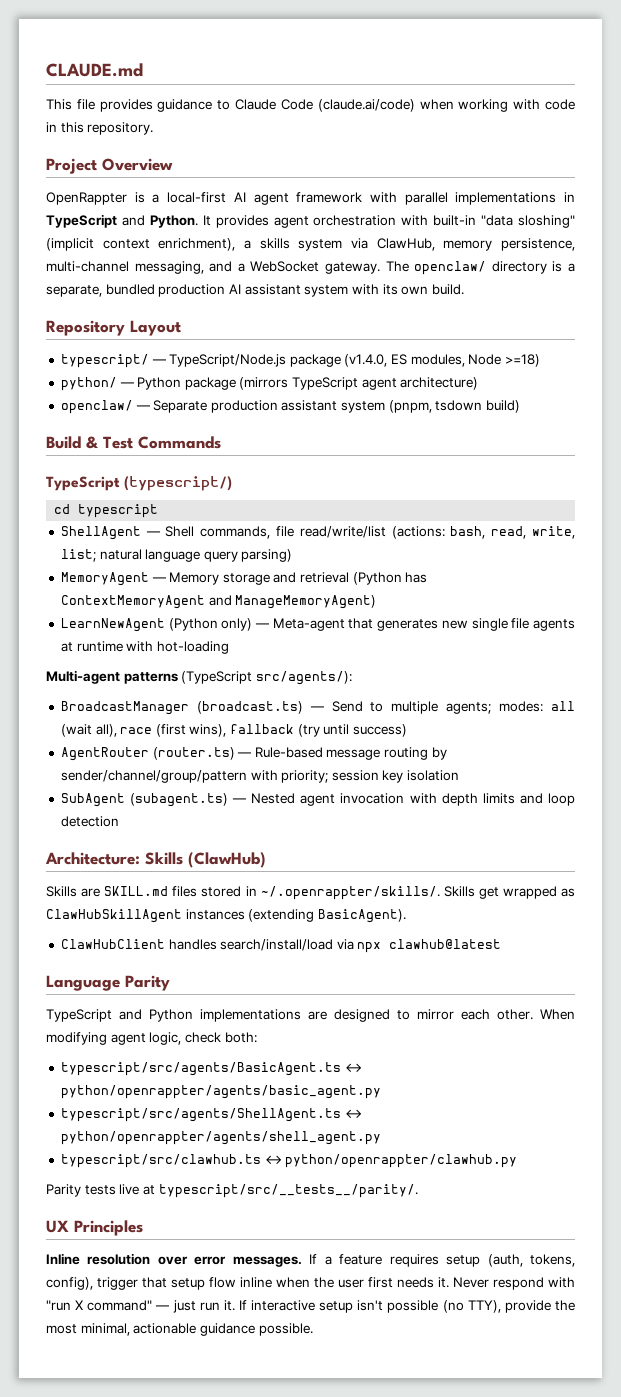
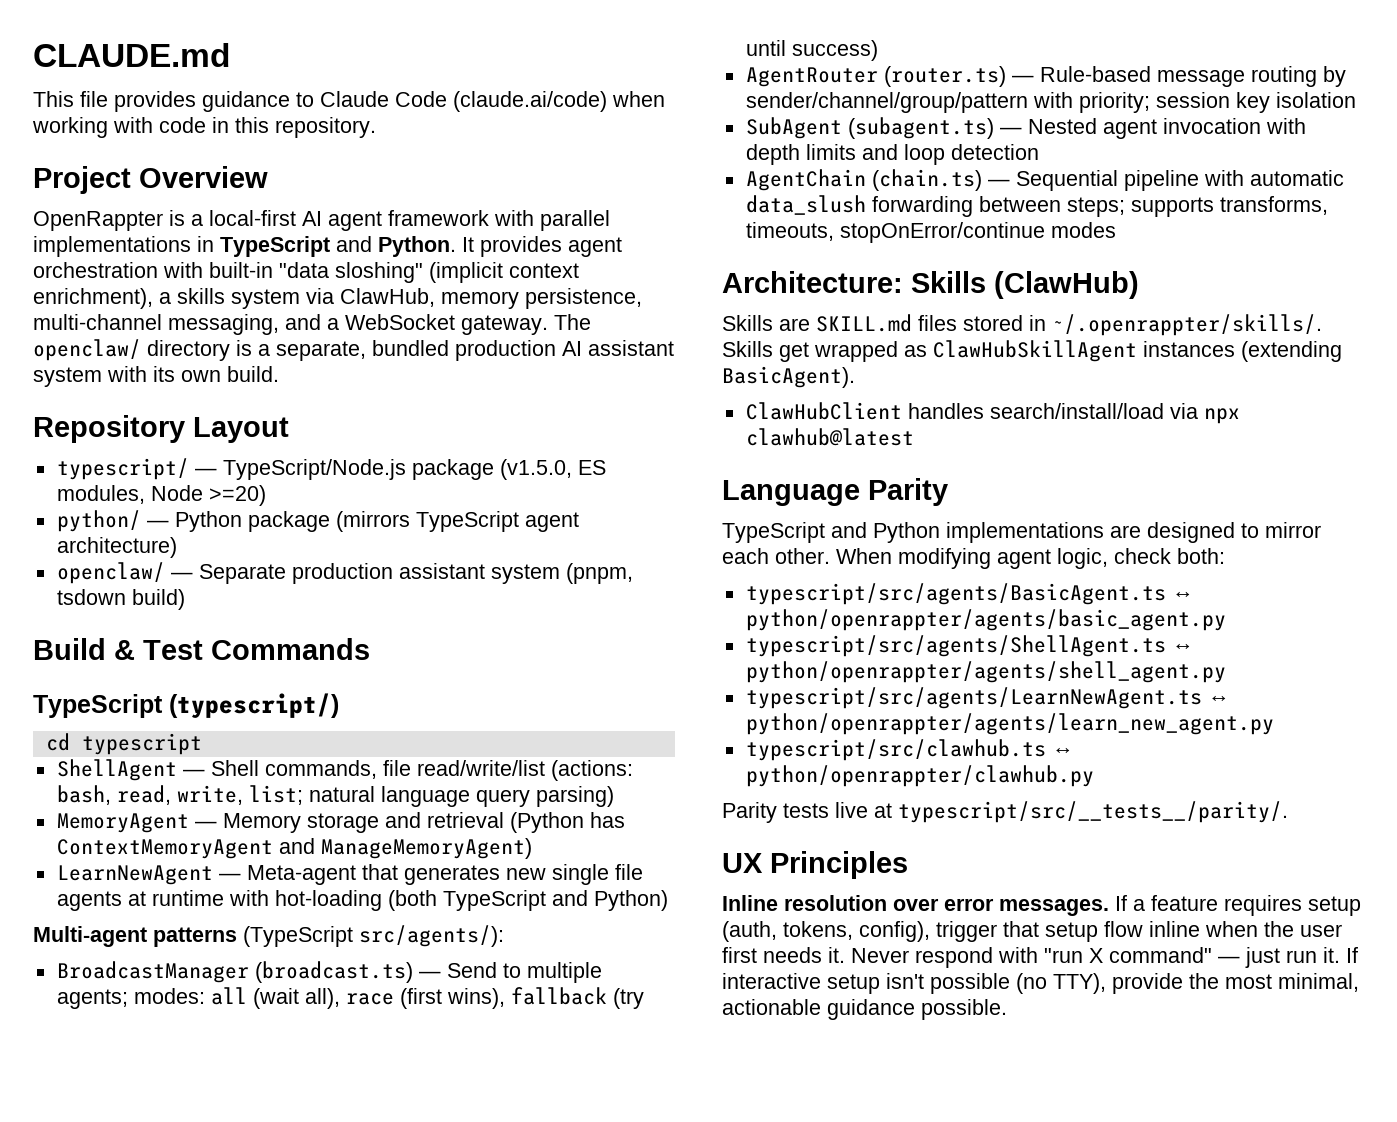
- typescript/ — TypeScript/Node.js package (v1.4.0, ES modules, Node >=18)
+ typescript/ — TypeScript/Node.js package (v1.5.0, ES modules, Node >=20)
- LearnNewAgent (Python only) — Meta-agent that generates new single file agents at runtime with hot-loading
+ LearnNewAgent — Meta-agent that generates new single file agents at runtime with hot-loading (both TypeScript and Python)
+ AgentChain (chain.ts) — Sequential pipeline with automatic data_slush forwarding between steps; supports transforms, timeouts, stopOnError/continue modes
+ typescript/src/agents/LearnNewAgent.ts ↔ python/openrappter/agents/learn_new_agent.py

